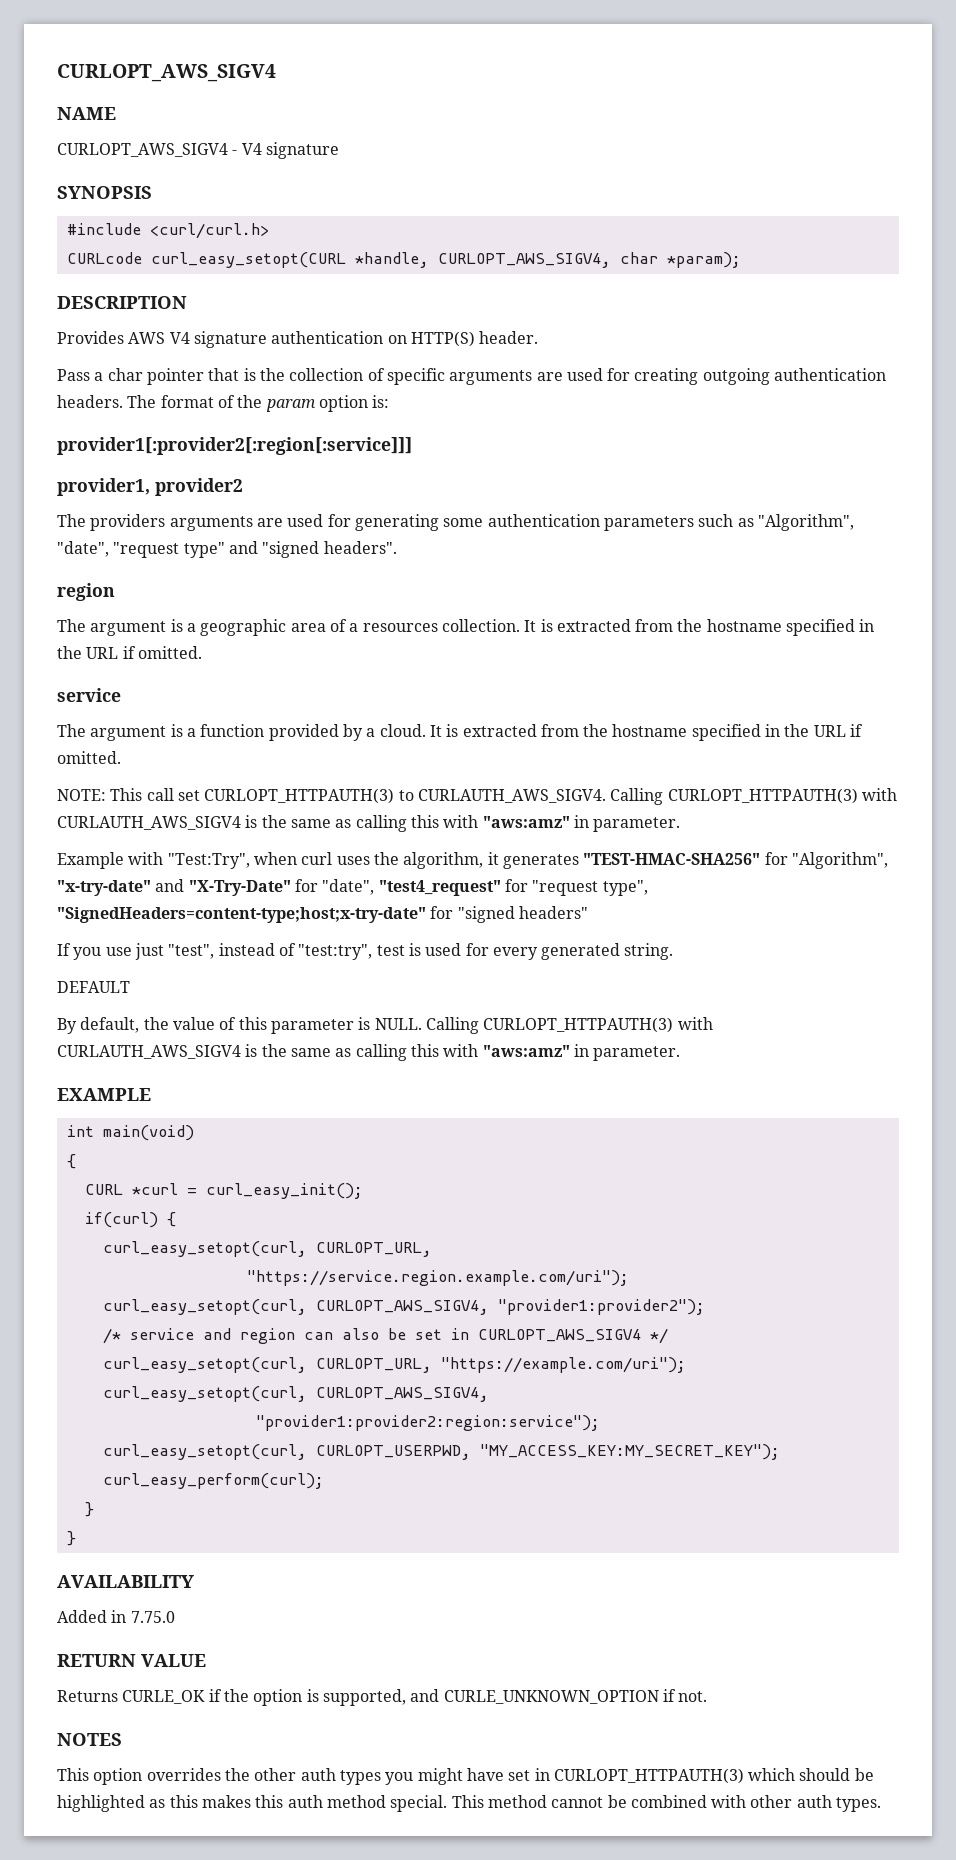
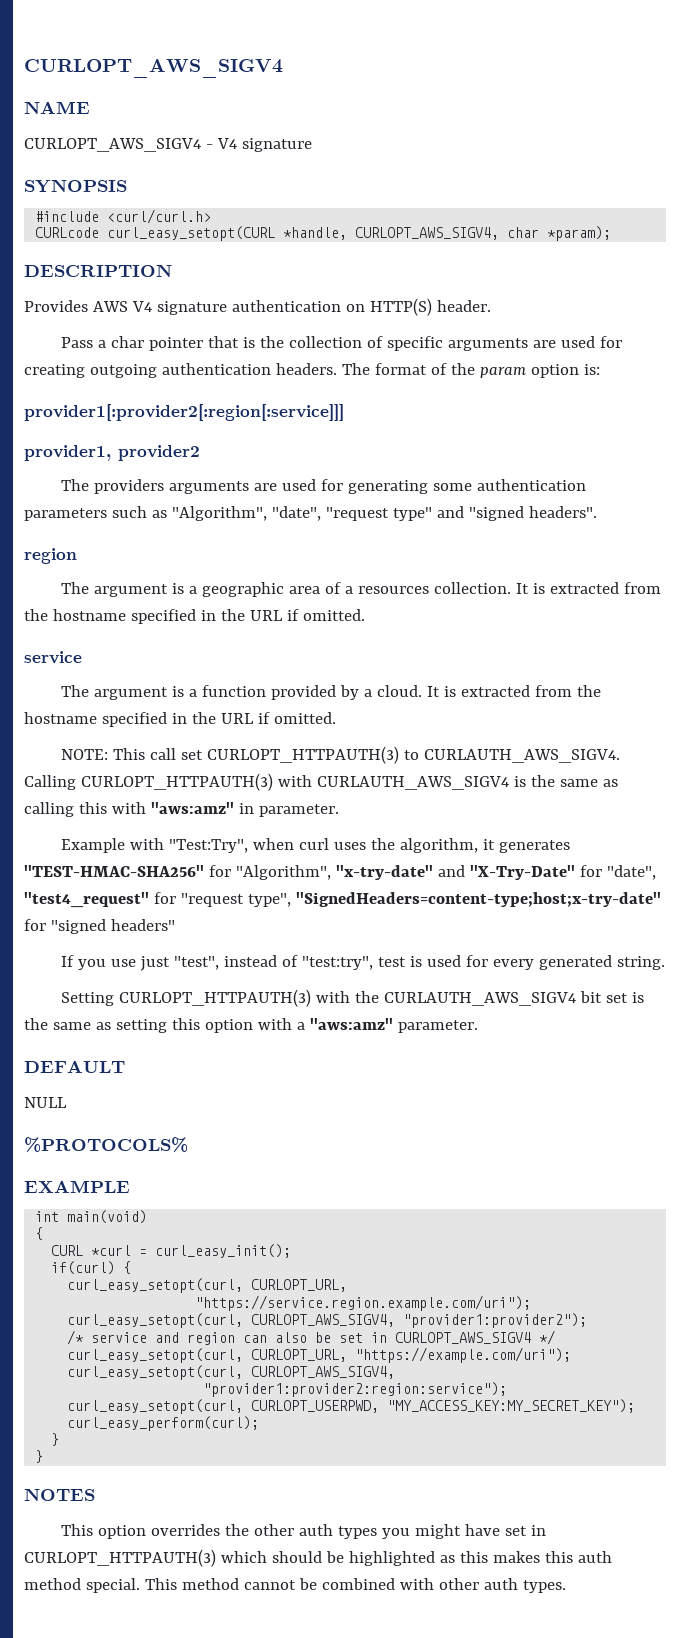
+ Setting CURLOPT_HTTPAUTH(3) with the CURLAUTH_AWS_SIGV4 bit set is the same as setting this option with a "aws:amz" parameter.
  DEFAULT
- By default, the value of this parameter is NULL. Calling CURLOPT_HTTPAUTH(3) with CURLAUTH_AWS_SIGV4 is the same as calling this with "aws:amz" in parameter.
+ NULL
+ %PROTOCOLS%
- AVAILABILITY
- Added in 7.75.0
- RETURN VALUE
- Returns CURLE_OK if the option is supported, and CURLE_UNKNOWN_OPTION if not.

